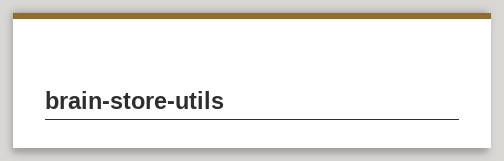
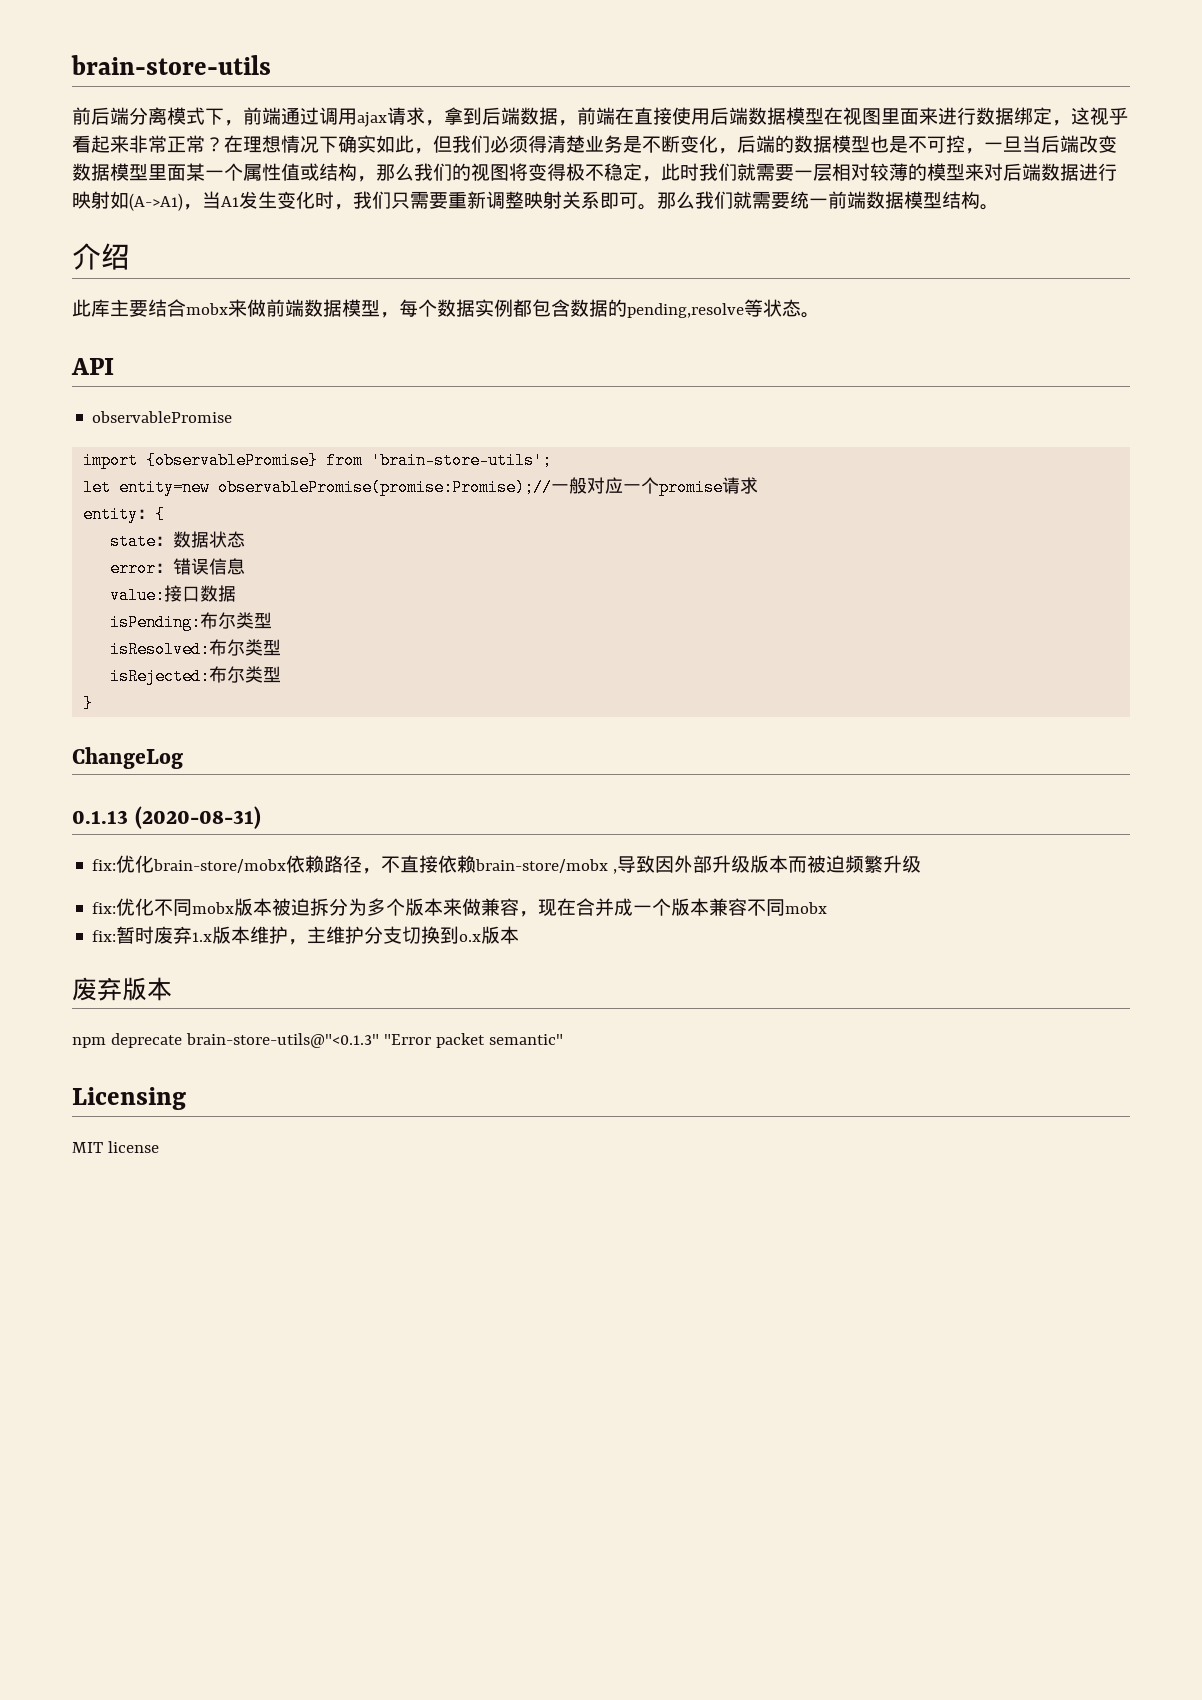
+ 前后端分离模式下，前端通过调用ajax请求，拿到后端数据，前端在直接使用后端数据模型在视图里面来进行数据绑定，这视乎看起来非常正常？在理想情况下确实如此，但我们必须得清楚业务是不断变化，后端的数据模型也是不可控，一旦当后端改变数据模型里面某一个属性值或结构，那么我们的视图将变得极不稳定，此时我们就需要一层相对较薄的模型来对后端数据进行映射如(A->A1)，当A1发生变化时，我们只需要重新调整映射关系即可。那么我们就需要统一前端数据模型结构。
+ 介绍
+ 此库主要结合mobx来做前端数据模型，每个数据实例都包含数据的pending,resolve等状态。
+ API
+ observablePromise
+ import {observablePromise} from 'brain-store-utils';
+ let entity=new observablePromise(promise:Promise);//一般对应一个promise请求
+ entity：{
+ state：数据状态
+ error：错误信息
+ value:接口数据
+ isPending:布尔类型
+ isResolved:布尔类型
+ isRejected:布尔类型
+ }
+ ChangeLog
+ 0.1.13 (2020-08-31)
+ fix:优化brain-store/mobx依赖路径，不直接依赖brain-store/mobx ,导致因外部升级版本而被迫频繁升级
+ fix:优化不同mobx版本被迫拆分为多个版本来做兼容，现在合并成一个版本兼容不同mobx
+ fix:暂时废弃1.x版本维护，主维护分支切换到o.x版本
+ 废弃版本
+ npm deprecate brain-store-utils@"<0.1.3" "Error packet semantic"
+ Licensing
+ MIT license

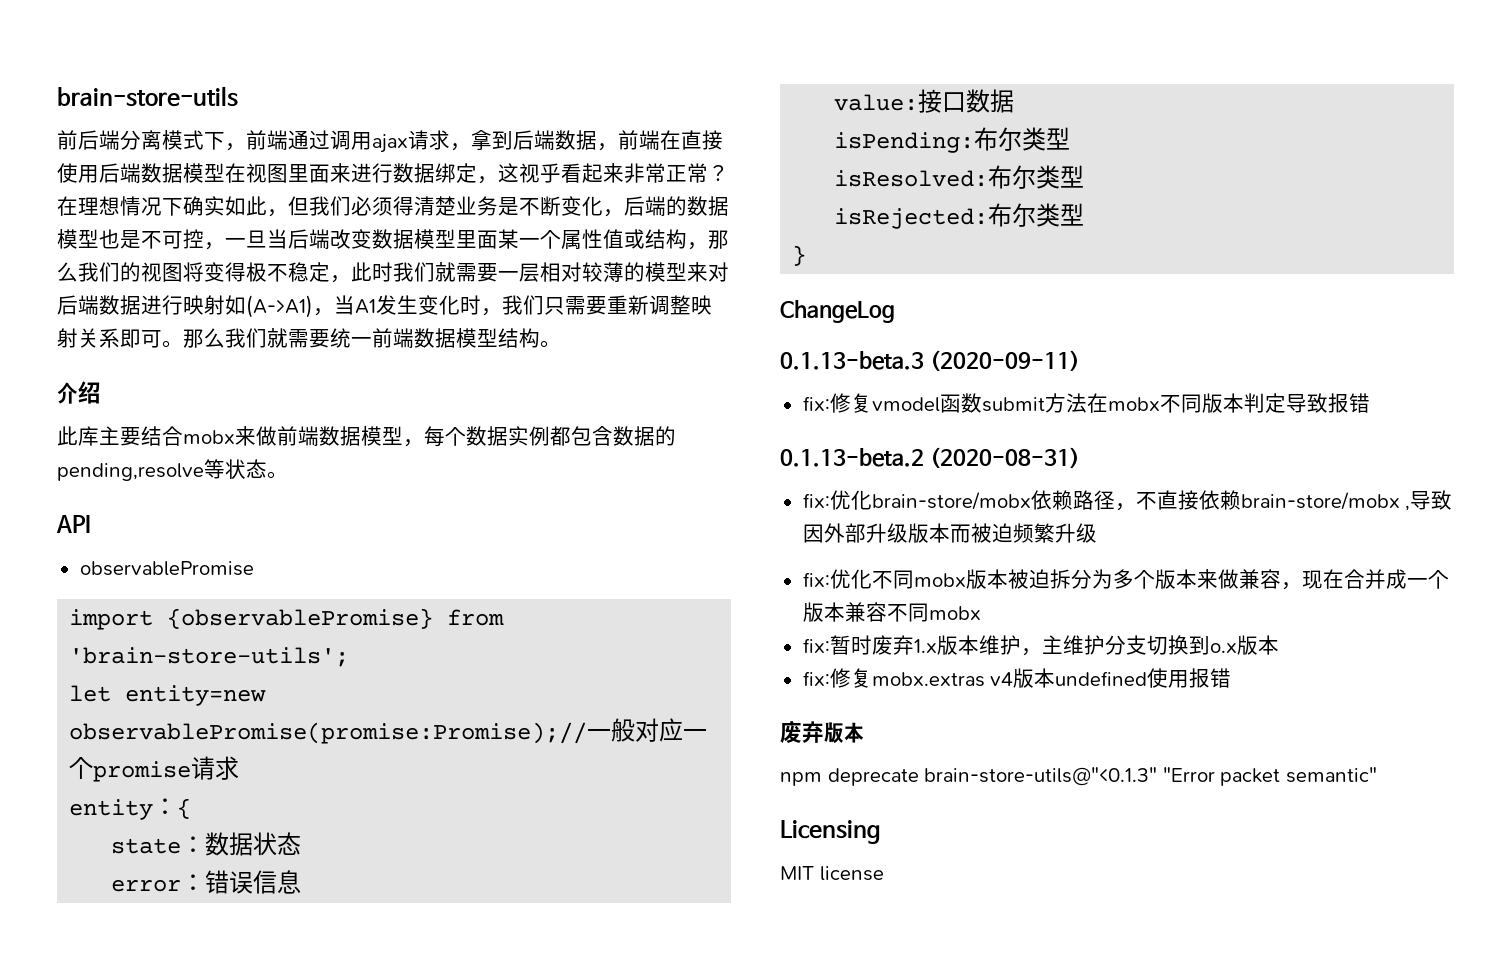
- 0.1.13 (2020-08-31)
+ 0.1.13-beta.3 (2020-09-11)
+ fix:修复vmodel函数submit方法在mobx不同版本判定导致报错
+ 0.1.13-beta.2 (2020-08-31)
+ fix:修复mobx.extras v4版本undefined使用报错

